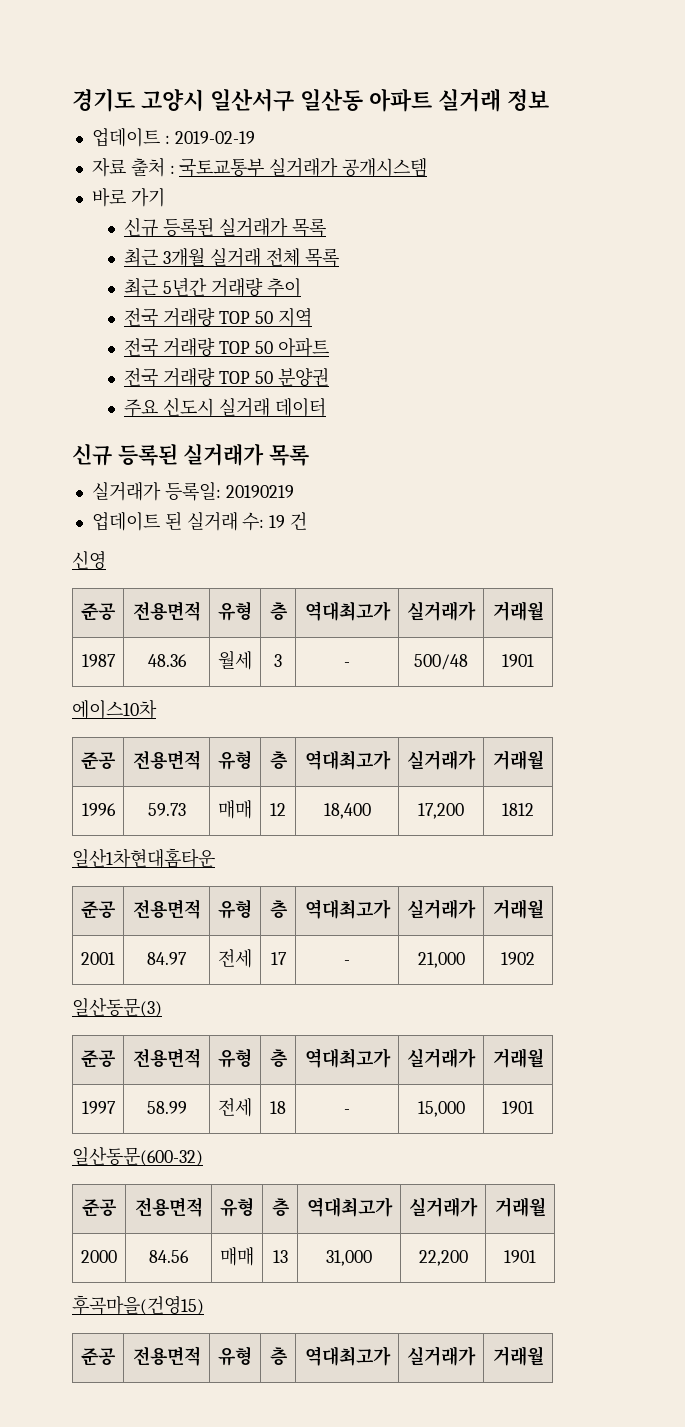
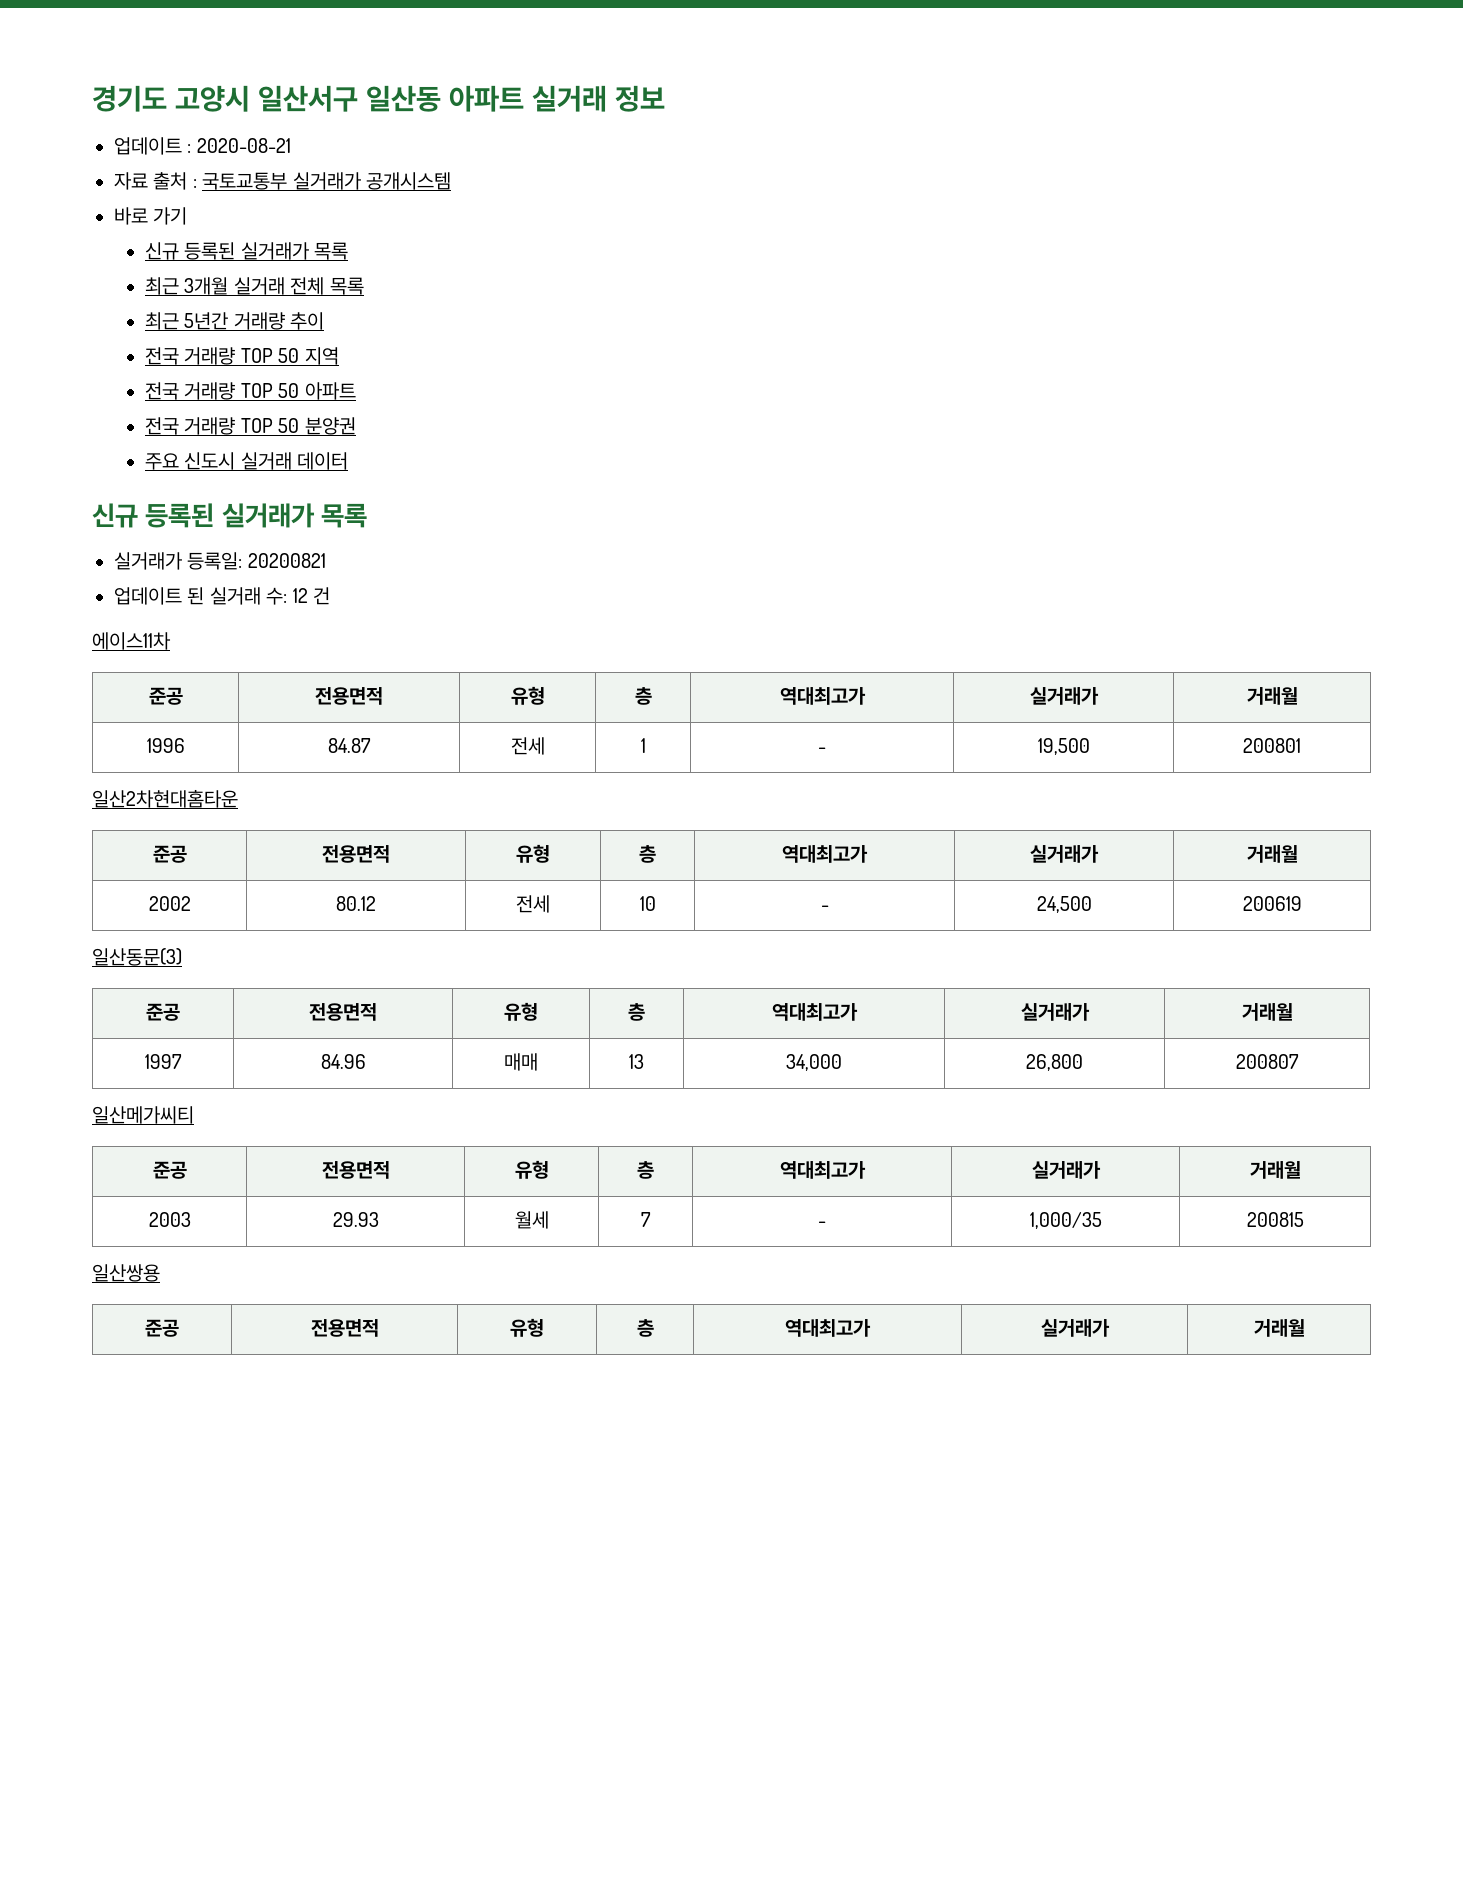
- 업데이트 : 2019-02-19
+ 업데이트 : 2020-08-21
- 실거래가 등록일: 20190219
+ 실거래가 등록일: 20200821
- 업데이트 된 실거래 수: 19 건
+ 업데이트 된 실거래 수: 12 건
- 신영
- 준공 | 전용면적 | 유형 | 층 | 역대최고가 | 실거래가 | 거래월
- 1987 | 48.36 | 월세 | 3 | - | 500/48 | 1901
- 에이스10차
+ 에이스11차
- 1996 | 59.73 | 매매 | 12 | 18,400 | 17,200 | 1812
- 일산1차현대홈타운
+ 1996 | 84.87 | 전세 | 1 | - | 19,500 | 200801
+ 일산2차현대홈타운
  준공 | 전용면적 | 유형 | 층 | 역대최고가 | 실거래가 | 거래월
- 2001 | 84.97 | 전세 | 17 | - | 21,000 | 1902
+ 2002 | 80.12 | 전세 | 10 | - | 24,500 | 200619
- 1997 | 58.99 | 전세 | 18 | - | 15,000 | 1901
- 일산동문(600-32)
+ 1997 | 84.96 | 매매 | 13 | 34,000 | 26,800 | 200807
+ 일산메가씨티
  준공 | 전용면적 | 유형 | 층 | 역대최고가 | 실거래가 | 거래월
- 2000 | 84.56 | 매매 | 13 | 31,000 | 22,200 | 1901
- 후곡마을(건영15)
+ 2003 | 29.93 | 월세 | 7 | - | 1,000/35 | 200815
+ 일산쌍용

